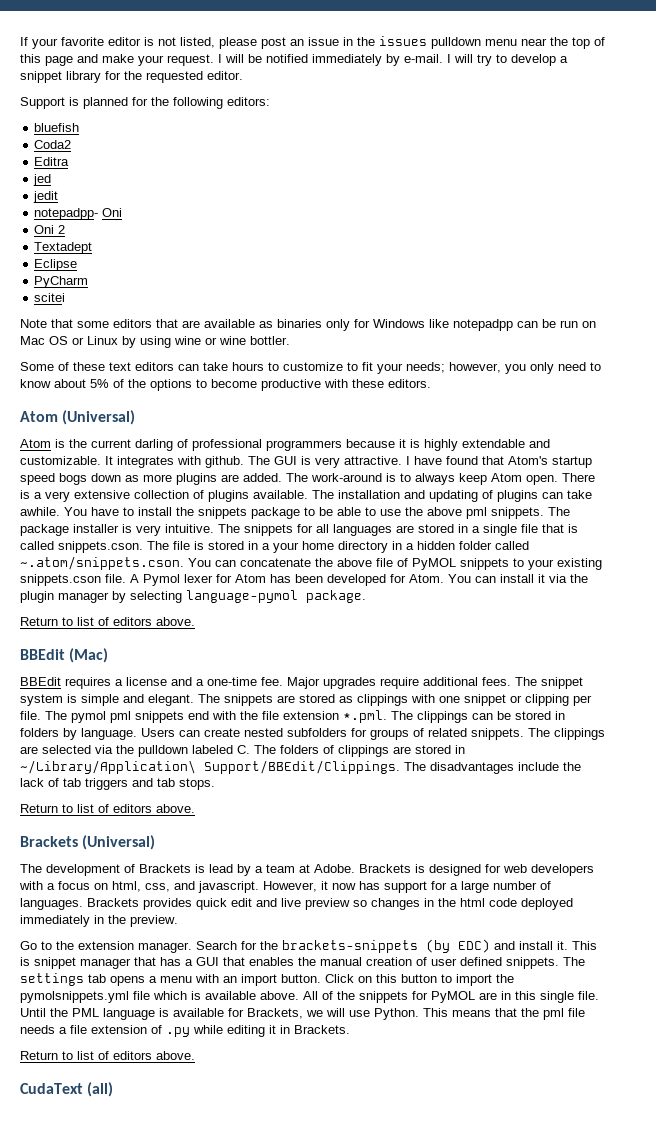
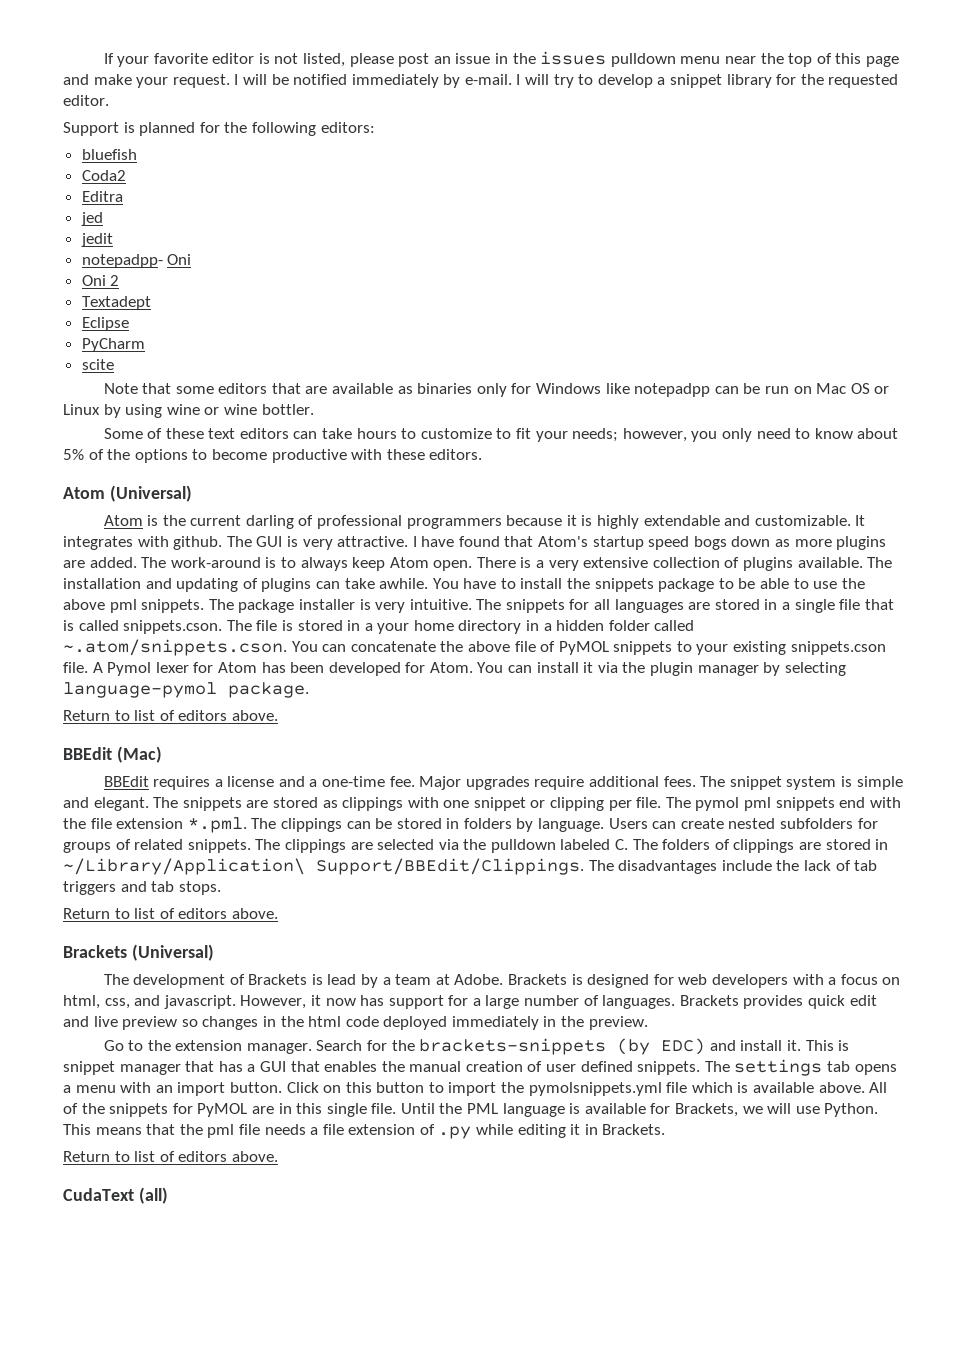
- scitei
+ scite

